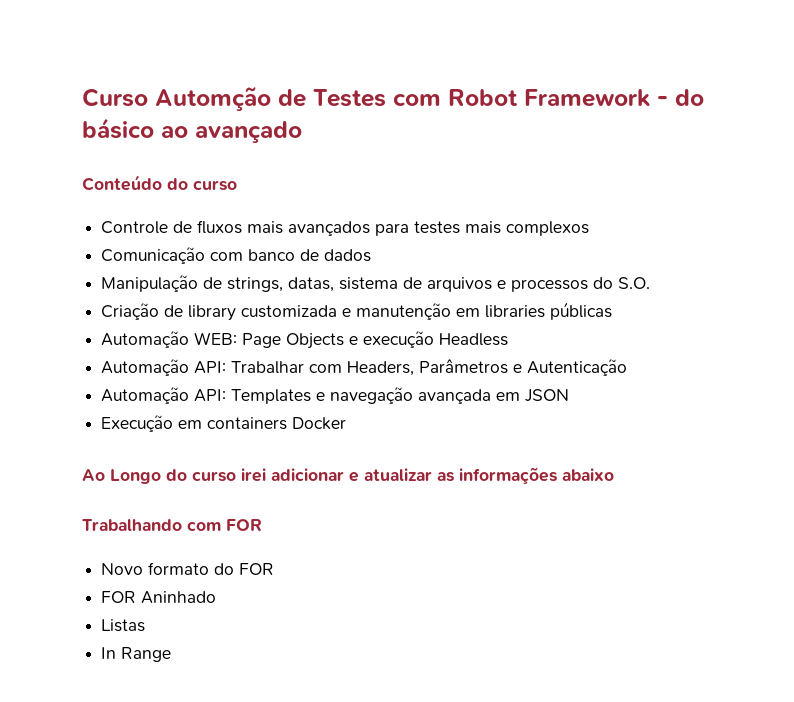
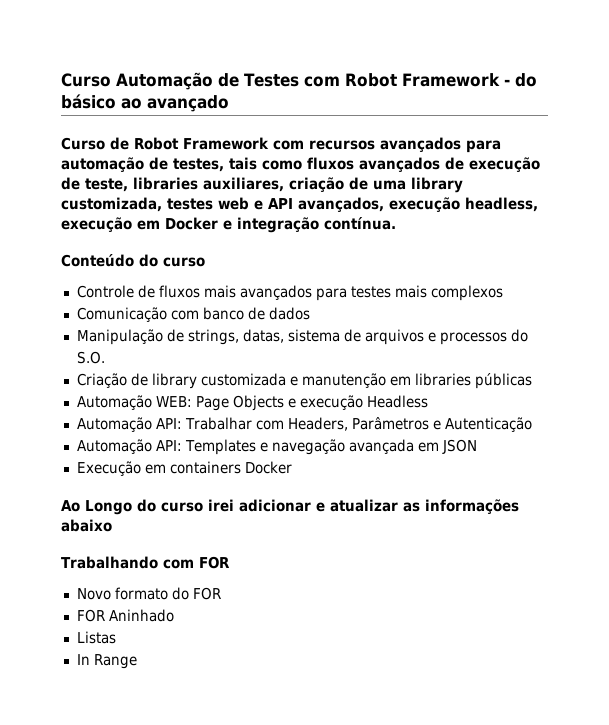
- Curso Automção de Testes com Robot Framework - do básico ao avançado
+ Curso Automação de Testes com Robot Framework - do básico ao avançado
+ Curso de Robot Framework com recursos avançados para automação de testes, tais como fluxos avançados de execução de teste, libraries auxiliares, criação de uma library customizada, testes web e API avançados, execução headless, execução em Docker e integração contínua.

